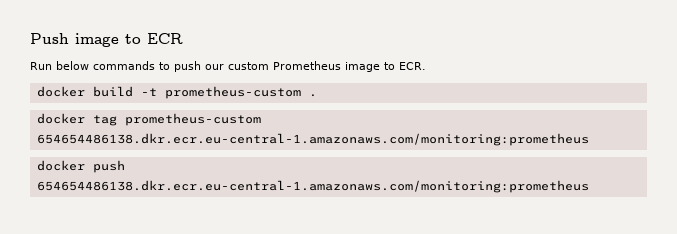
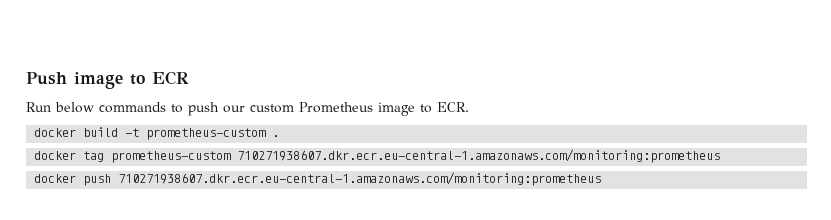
- docker tag prometheus-custom 654654486138.dkr.ecr.eu-central-1.amazonaws.com/monitoring:prometheus
+ docker tag prometheus-custom 710271938607.dkr.ecr.eu-central-1.amazonaws.com/monitoring:prometheus
- docker push 654654486138.dkr.ecr.eu-central-1.amazonaws.com/monitoring:prometheus
+ docker push 710271938607.dkr.ecr.eu-central-1.amazonaws.com/monitoring:prometheus

